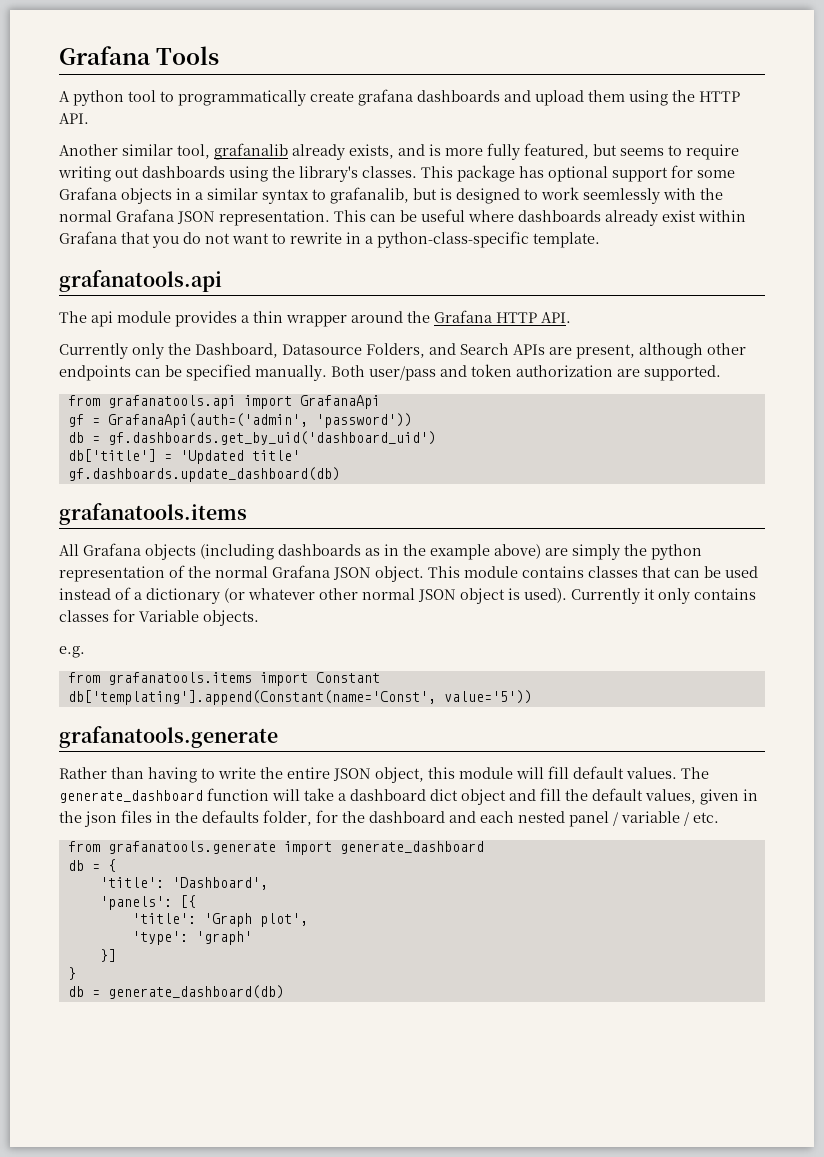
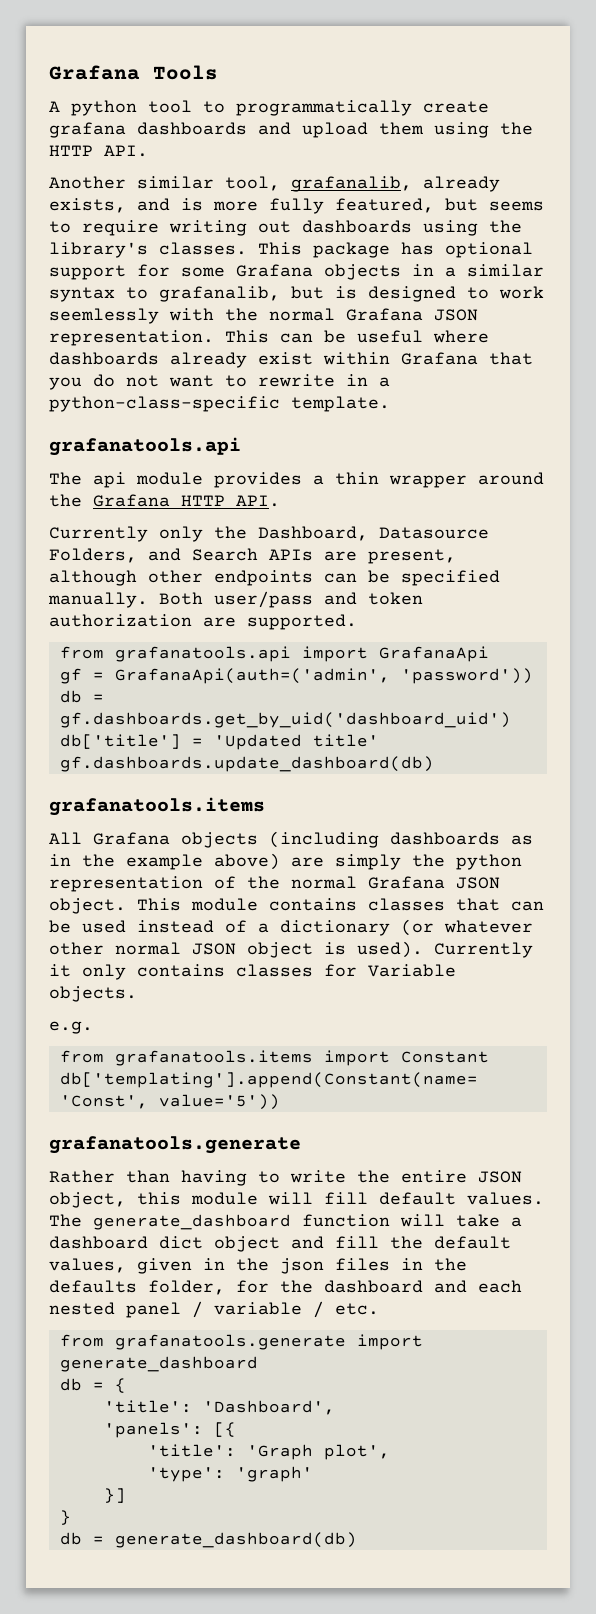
- Another similar tool, grafanalib already exists, and is more fully featured, but seems to require writing out dashboards using the library's classes.
+ Another similar tool, grafanalib, already exists, and is more fully featured, but seems to require writing out dashboards using the library's classes.

